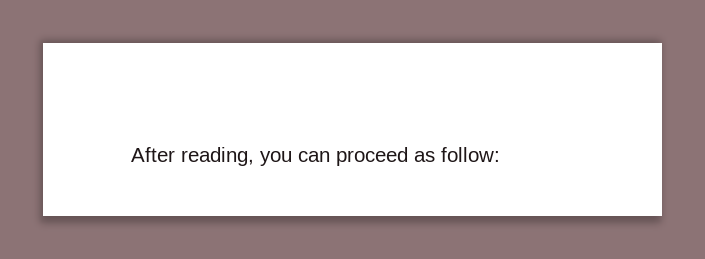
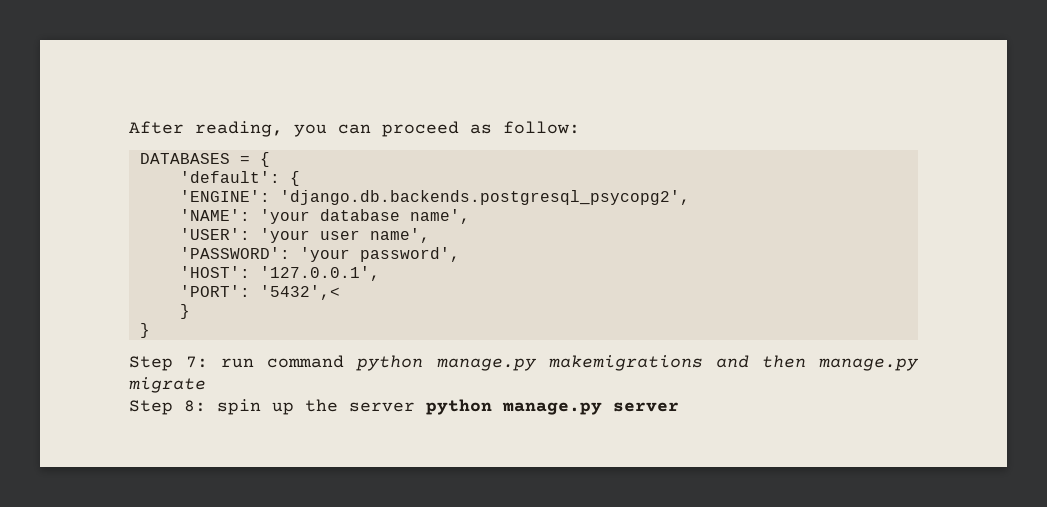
+ DATABASES = {
+ 'default': {
+ 'ENGINE': 'django.db.backends.postgresql_psycopg2',
+ 'NAME': 'your database name',
+ 'USER': 'your user name',
+ 'PASSWORD': 'your password',
+ 'HOST': '127.0.0.1',
+ 'PORT': '5432',<
+ }
+ }
+ Step 7: run command python manage.py makemigrations and then manage.py migrate
+ Step 8: spin up the server python manage.py server

